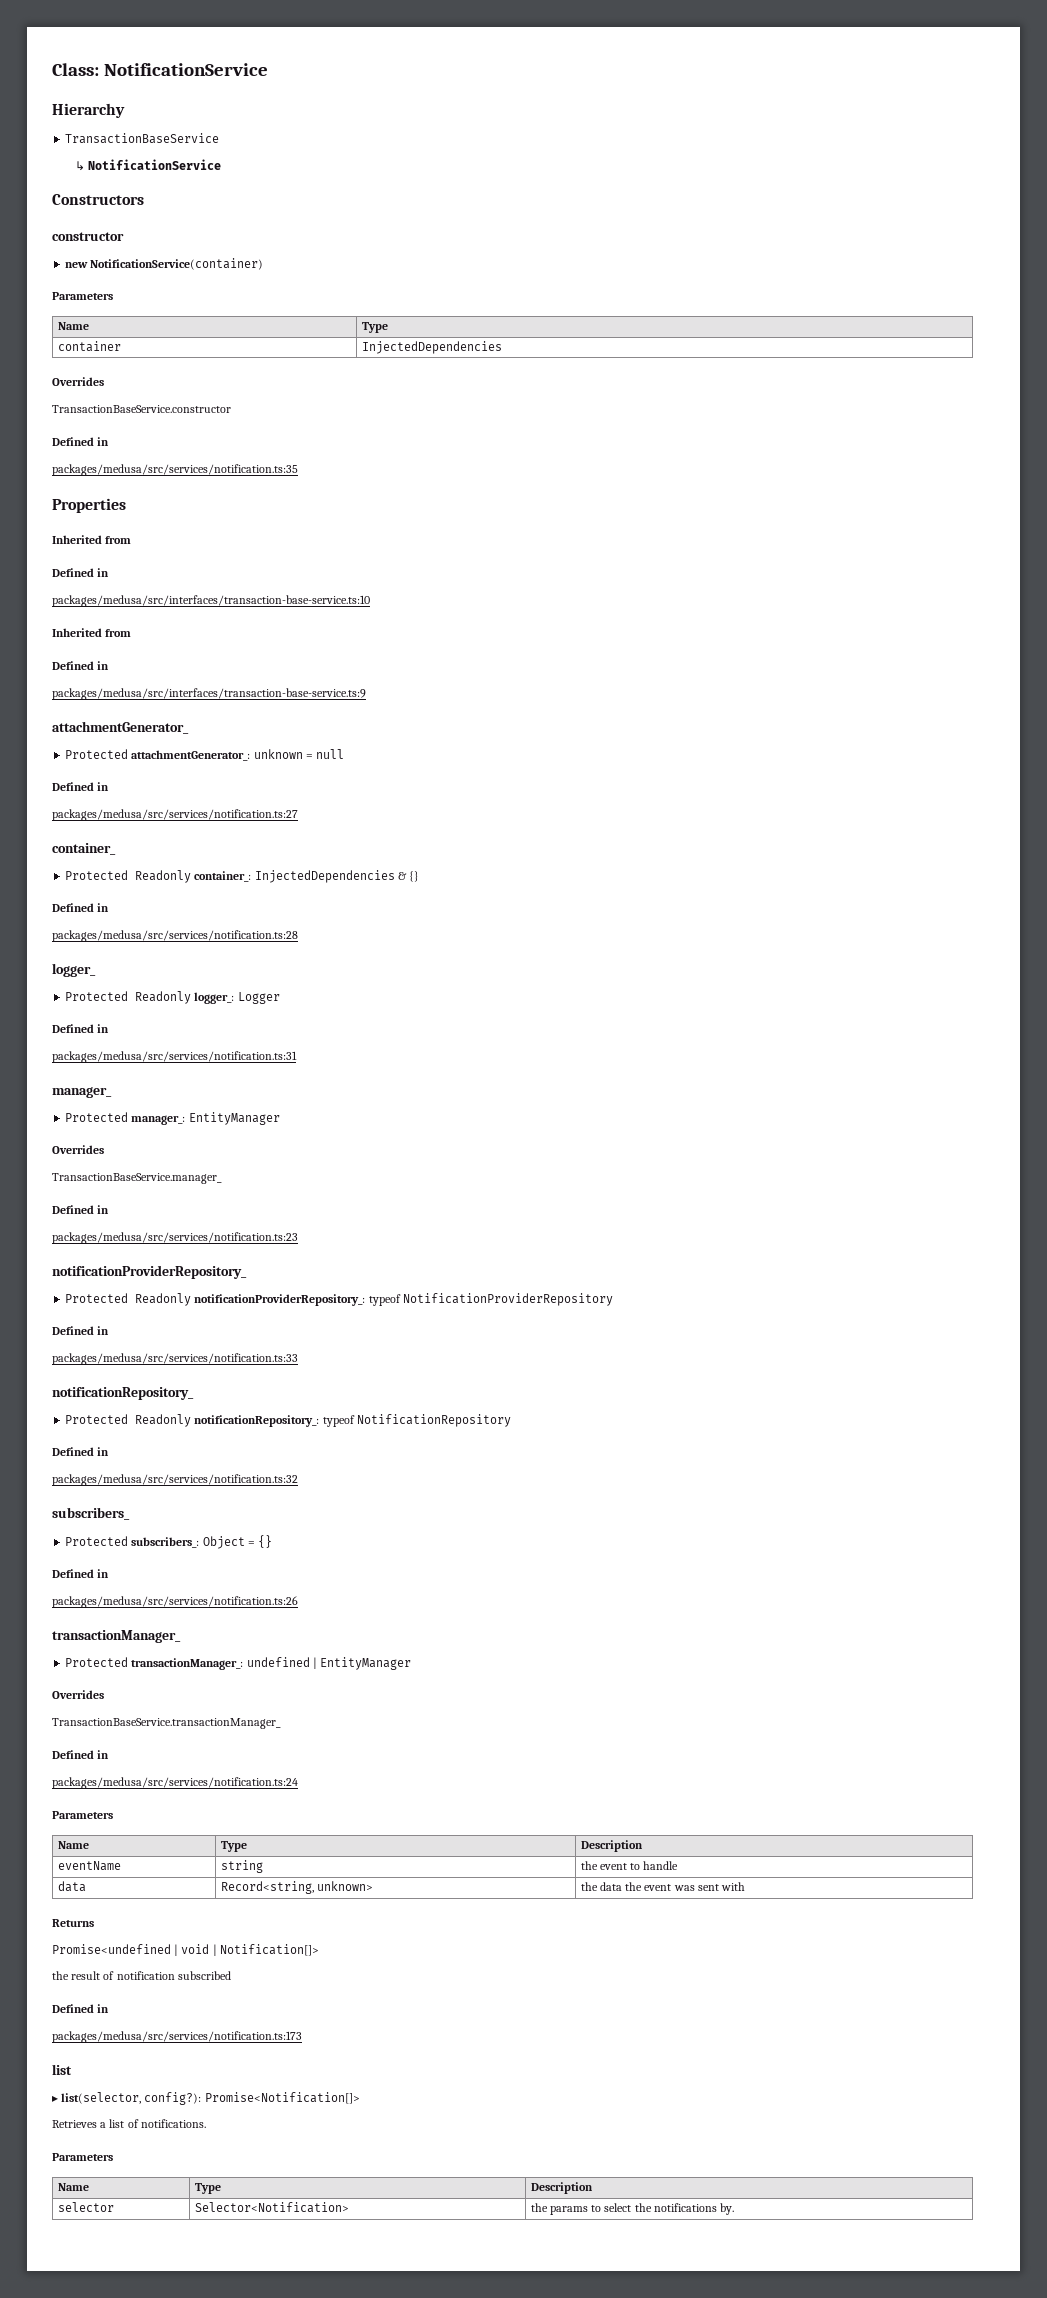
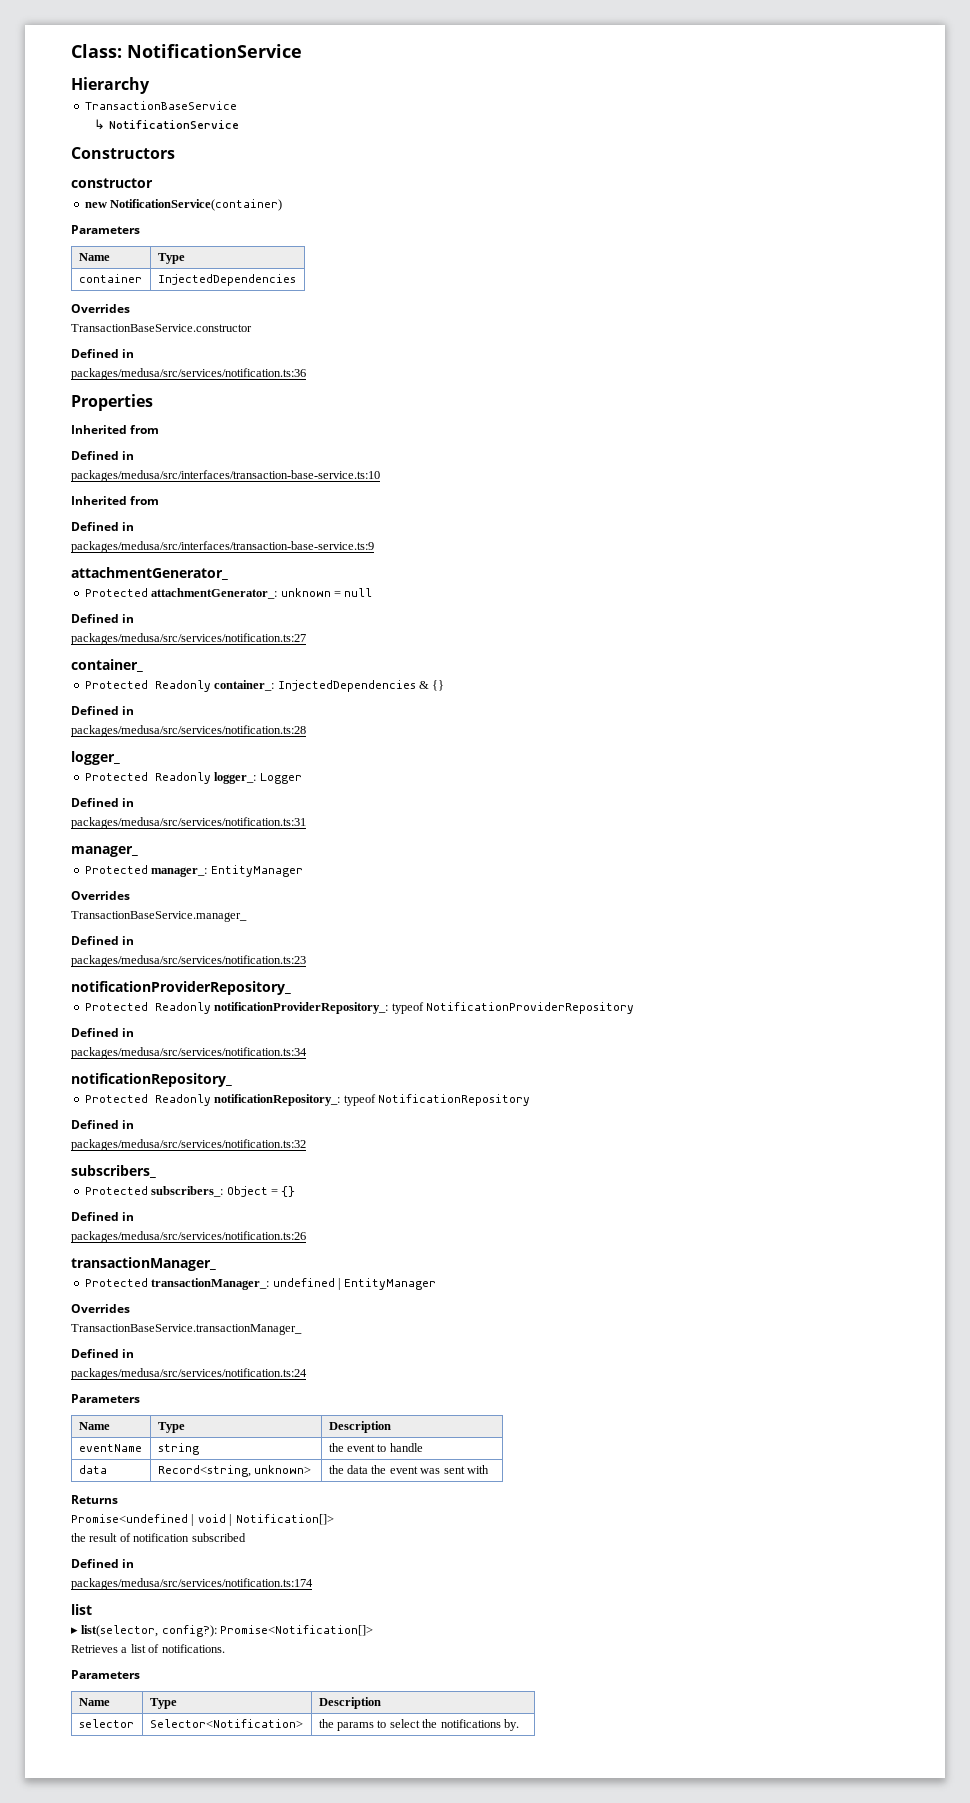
- packages/medusa/src/services/notification.ts:35
+ packages/medusa/src/services/notification.ts:36
- packages/medusa/src/services/notification.ts:33
+ packages/medusa/src/services/notification.ts:34
- packages/medusa/src/services/notification.ts:173
+ packages/medusa/src/services/notification.ts:174

